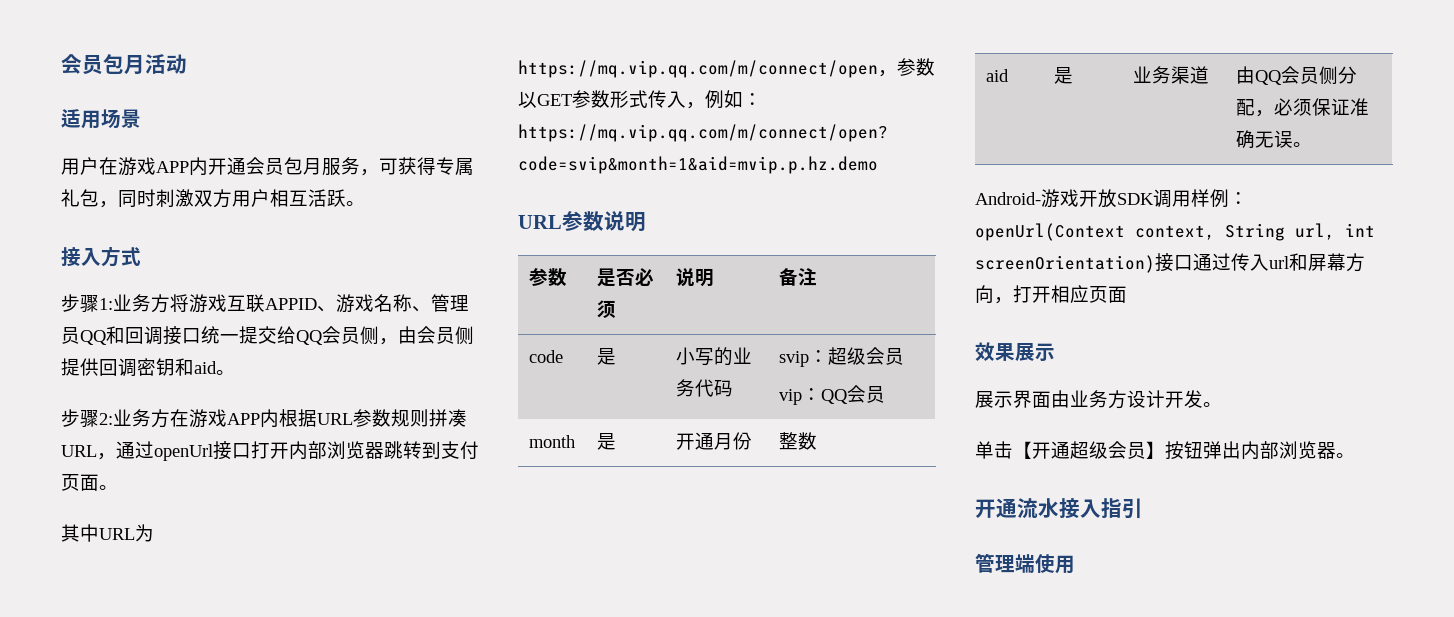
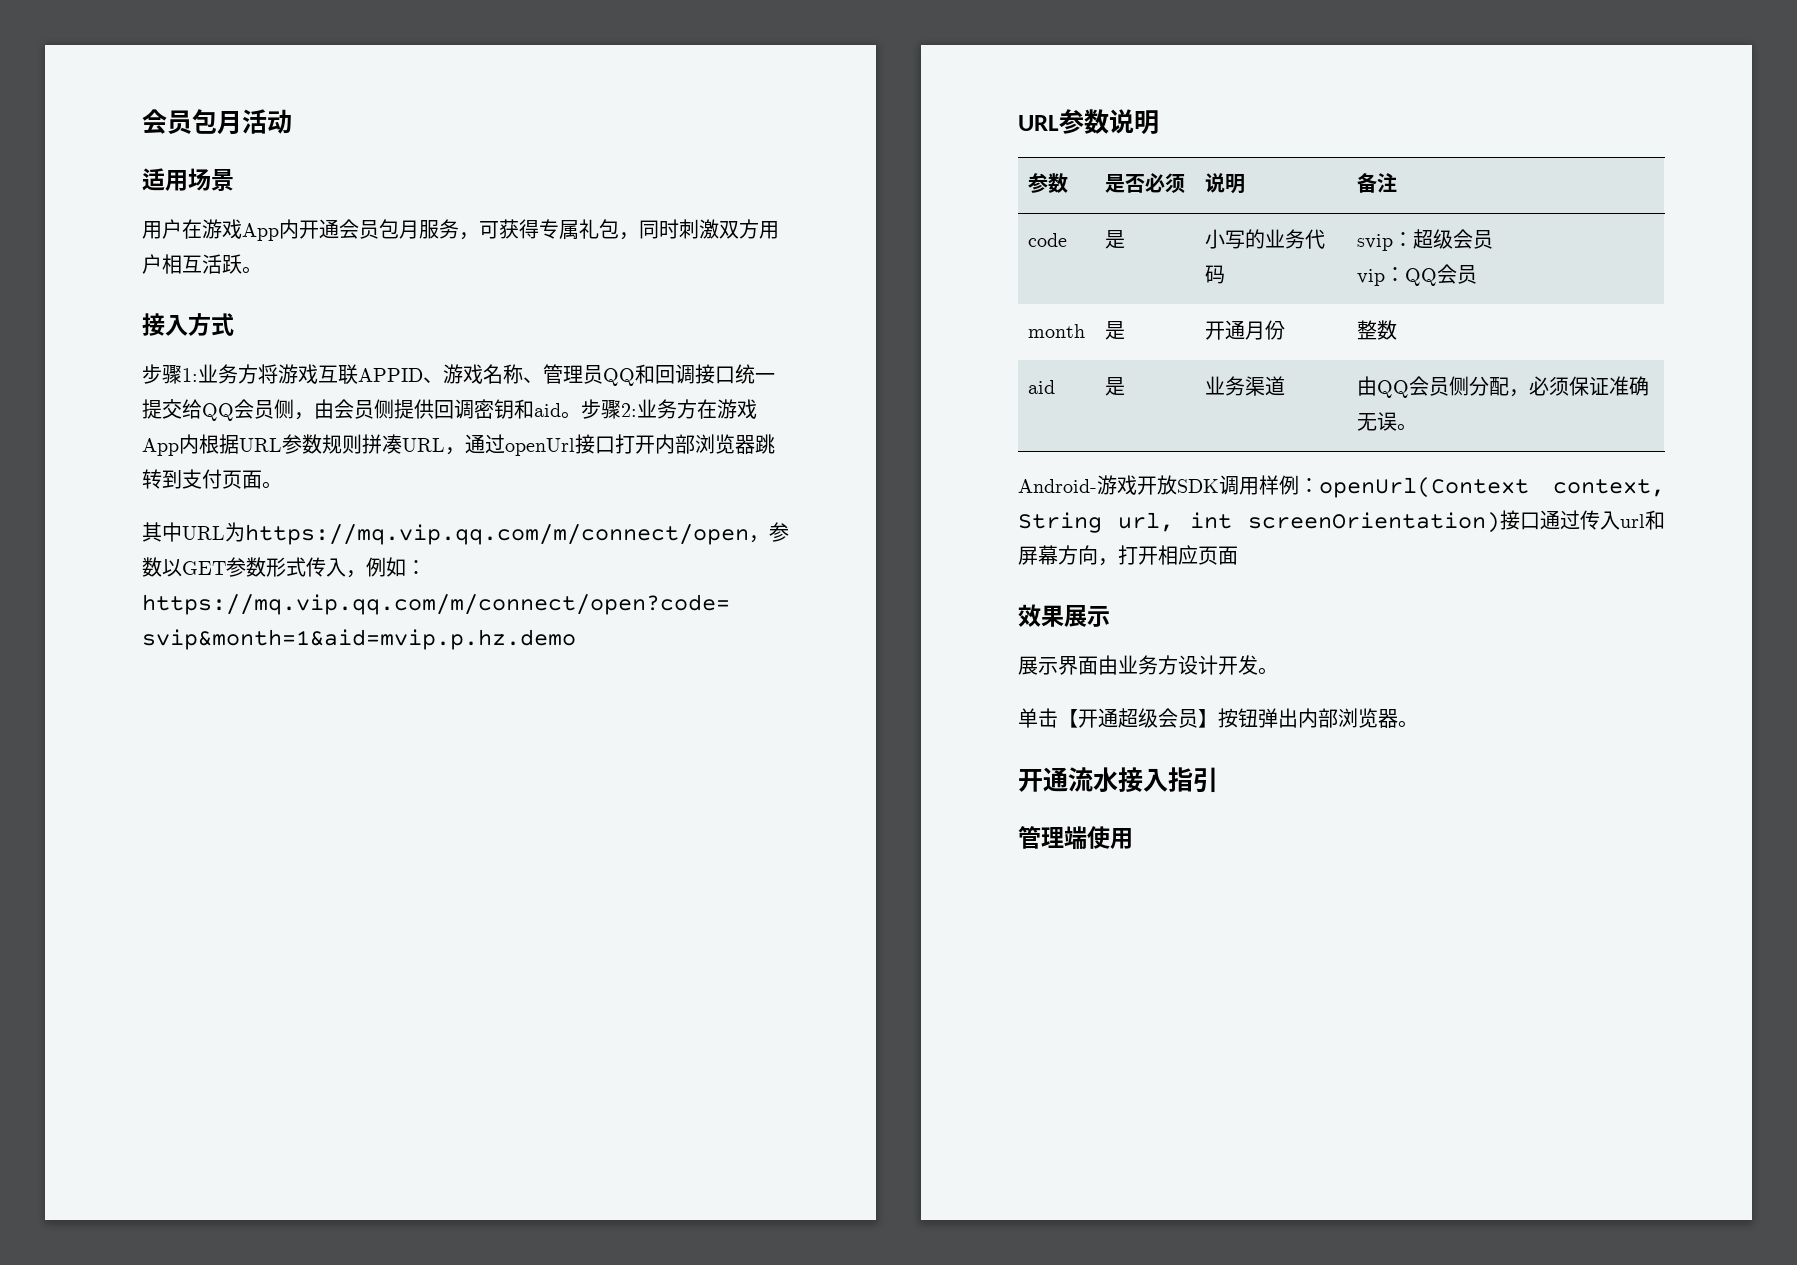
- 用户在游戏APP内开通会员包月服务，可获得专属礼包，同时刺激双方用户相互活跃。
+ 用户在游戏App内开通会员包月服务，可获得专属礼包，同时刺激双方用户相互活跃。
- 步骤1:业务方将游戏互联APPID、游戏名称、管理员QQ和回调接口统一提交给QQ会员侧，由会员侧提供回调密钥和aid。
- 步骤2:业务方在游戏APP内根据URL参数规则拼凑URL，通过openUrl接口打开内部浏览器跳转到支付页面。
+ 步骤1:业务方将游戏互联APPID、游戏名称、管理员QQ和回调接口统一提交给QQ会员侧，由会员侧提供回调密钥和aid。步骤2:业务方在游戏App内根据URL参数规则拼凑URL，通过openUrl接口打开内部浏览器跳转到支付页面。

